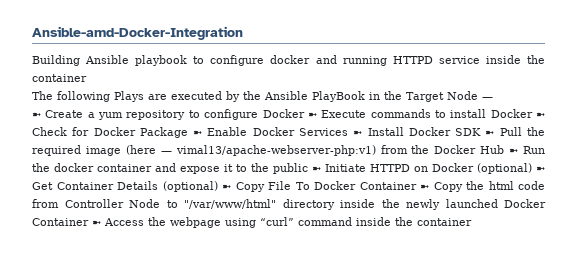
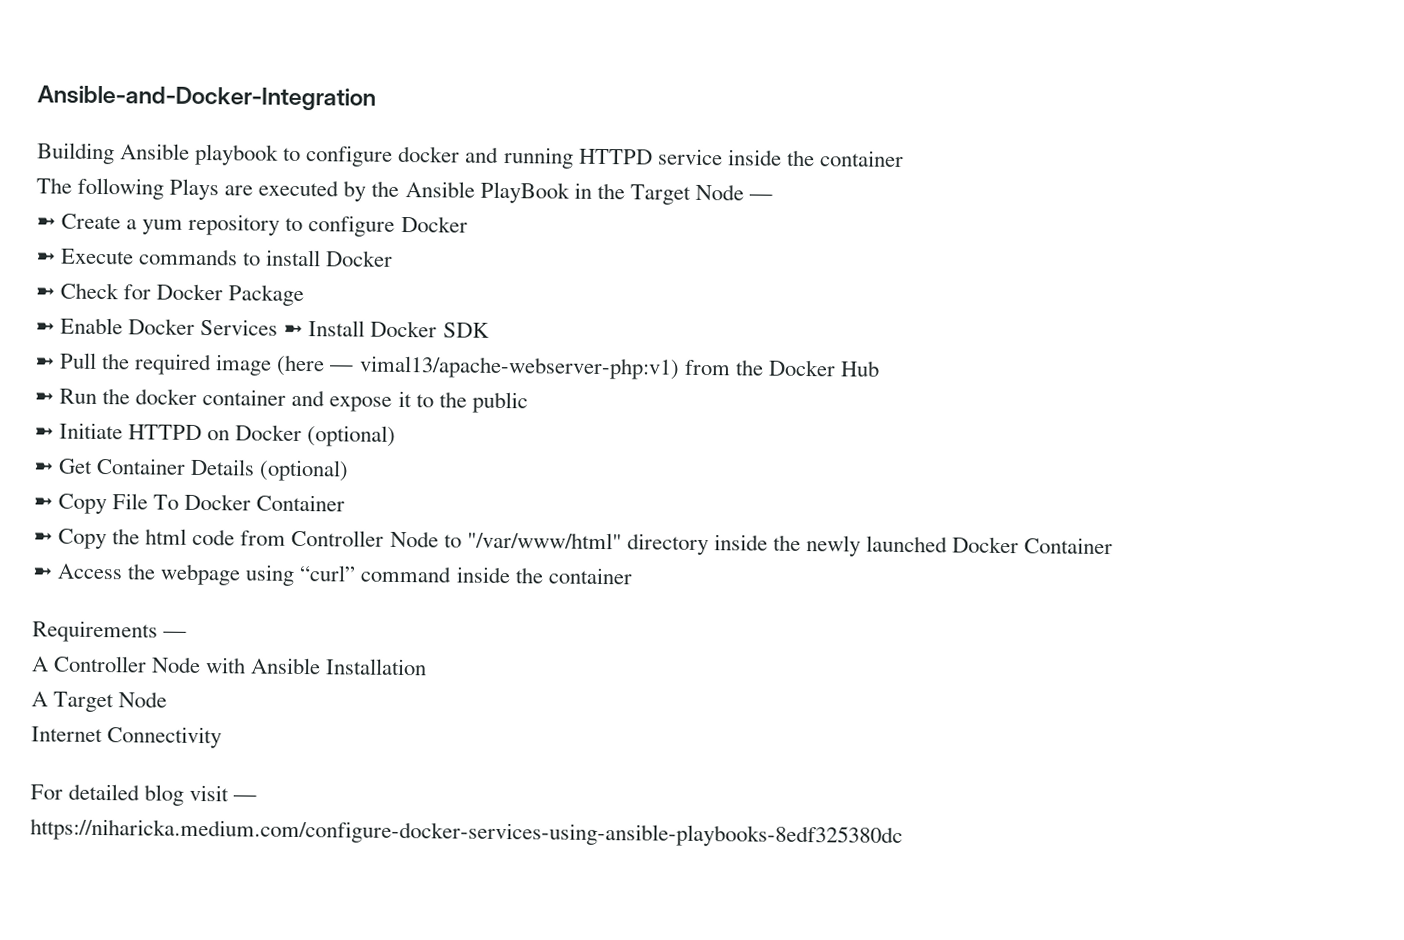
- Ansible-amd-Docker-Integration
+ Ansible-and-Docker-Integration
- ➼ Create a yum repository to configure Docker ➼ Execute commands to install Docker ➼ Check for Docker Package ➼ Enable Docker Services ➼ Install Docker SDK ➼ Pull the required image (here — vimal13/apache-webserver-php:v1) from the Docker Hub ➼ Run the docker container and expose it to the public ➼ Initiate HTTPD on Docker (optional) ➼ Get Container Details (optional) ➼ Copy File To Docker Container ➼ Copy the html code from Controller Node to "/var/www/html" directory inside the newly launched Docker Container ➼ Access the webpage using “curl” command inside the container
+ ➼ Create a yum repository to configure Docker
+ ➼ Execute commands to install Docker
+ ➼ Check for Docker Package
+ ➼ Enable Docker Services ➼ Install Docker SDK
+ ➼ Pull the required image (here — vimal13/apache-webserver-php:v1) from the Docker Hub
+ ➼ Run the docker container and expose it to the public
+ ➼ Initiate HTTPD on Docker (optional)
+ ➼ Get Container Details (optional)
+ ➼ Copy File To Docker Container
+ ➼ Copy the html code from Controller Node to "/var/www/html" directory inside the newly launched Docker Container
+ ➼ Access the webpage using “curl” command inside the container
+ Requirements —
+ A Controller Node with Ansible Installation
+ A Target Node
+ Internet Connectivity
+ For detailed blog visit —
+ https://niharicka.medium.com/configure-docker-services-using-ansible-playbooks-8edf325380dc

